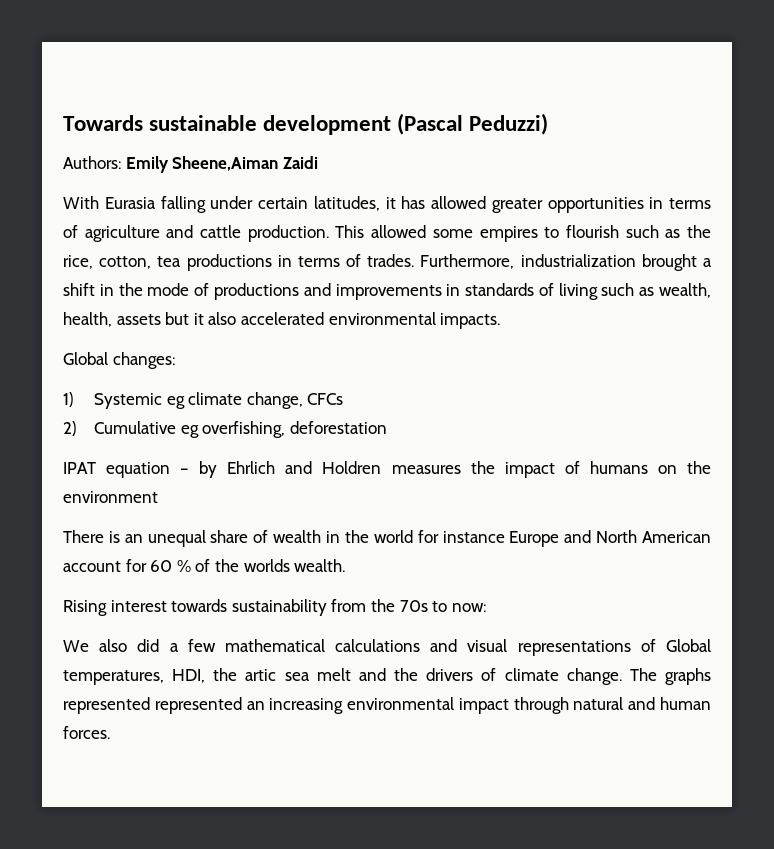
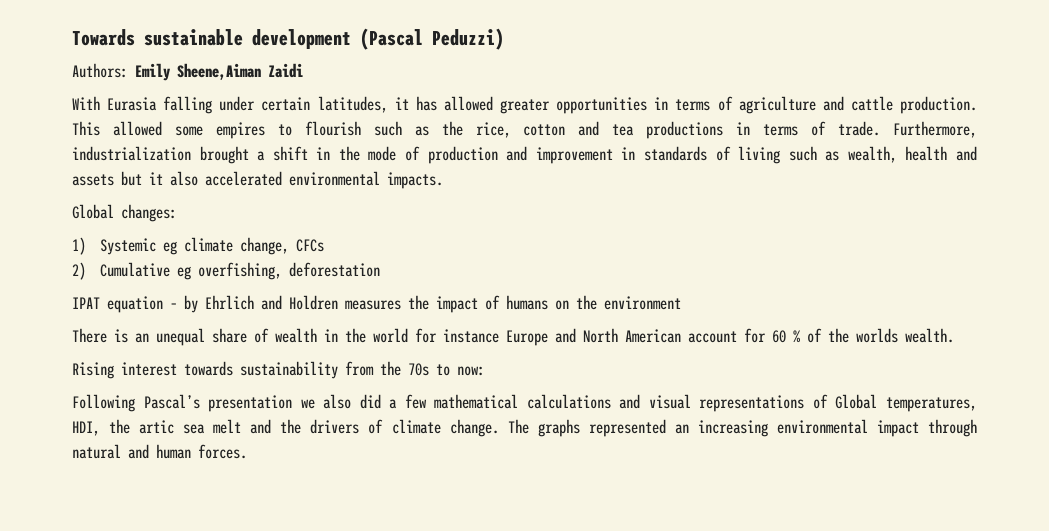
- This allowed some empires to flourish such as the rice, cotton, tea productions in terms of trades.
+ This allowed some empires to flourish such as the rice, cotton and tea productions in terms of trade.
- Furthermore, industrialization brought a shift in the mode of productions and improvements in standards of living such as wealth, health, assets but it also accelerated environmental impacts.
+ Furthermore, industrialization brought a shift in the mode of production and improvement in standards of living such as wealth, health and assets but it also accelerated environmental impacts.
- We also did a few mathematical calculations and visual representations of Global temperatures, HDI, the artic sea melt and the drivers of climate change.
+ Following Pascal’s presentation we also did a few mathematical calculations and visual representations of Global temperatures, HDI, the artic sea melt and the drivers of climate change.
- The graphs represented represented an increasing environmental impact through natural and human forces.
+ The graphs represented an increasing environmental impact through natural and human forces.

